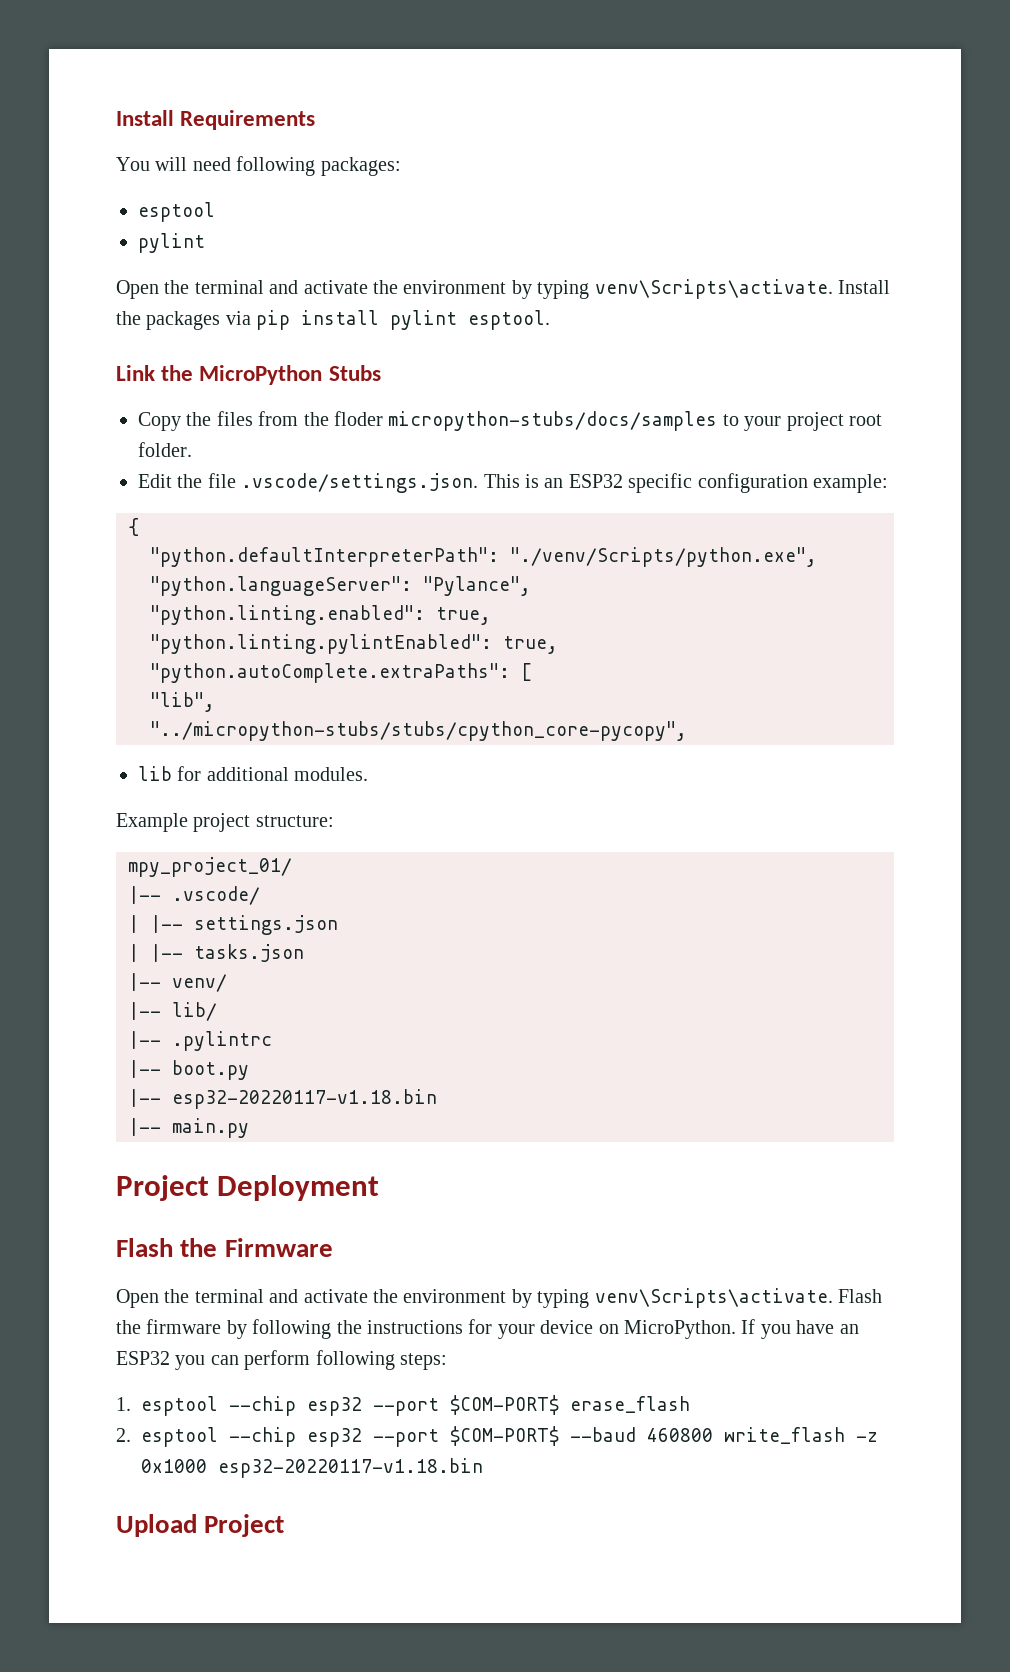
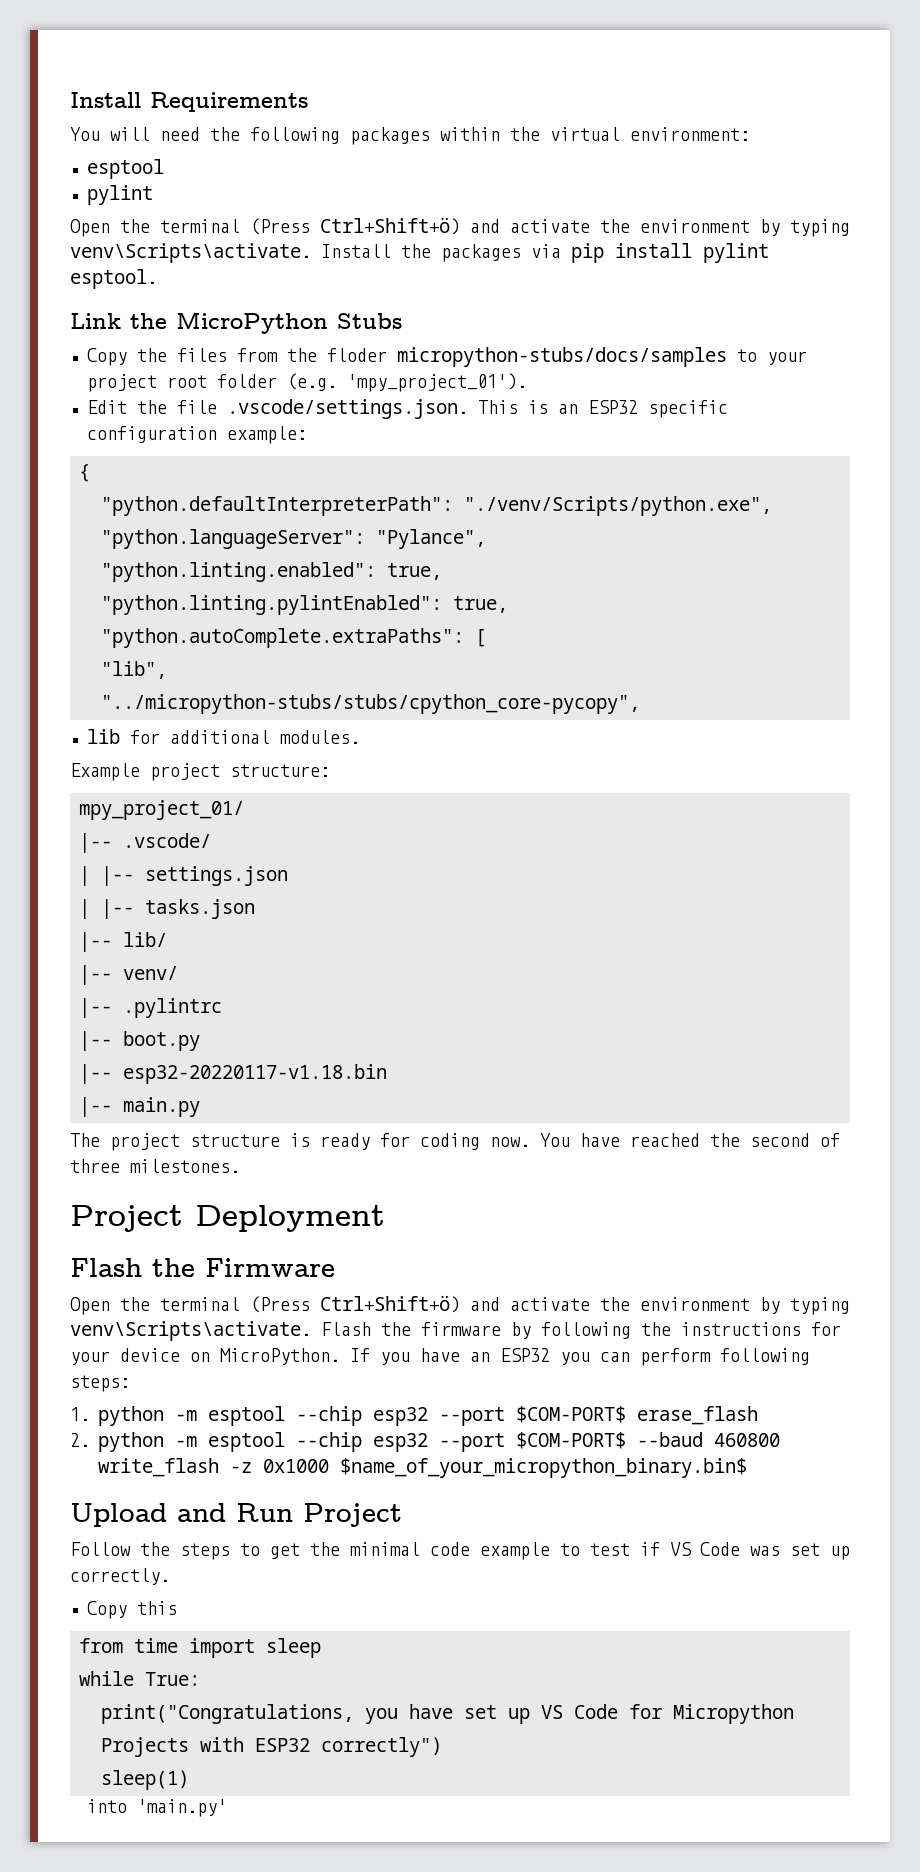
- You will need following packages:
+ You will need the following packages within the virtual environment:
  esptool
  pylint
- Open the terminal and activate the environment by typing venv\Scripts\activate.
+ Open the terminal (Press Ctrl+Shift+ö) and activate the environment by typing venv\Scripts\activate.
- Copy the files from the floder micropython-stubs/docs/samples to your project root folder.
+ Copy the files from the floder micropython-stubs/docs/samples to your project root folder (e.g. 'mpy_project_01').
+ |-- lib/
  |-- venv/
- |-- lib/
+ The project structure is ready for coding now. You have reached the second of three milestones.
  Flash the Firmware
- Open the terminal and activate the environment by typing venv\Scripts\activate.
+ Open the terminal (Press Ctrl+Shift+ö) and activate the environment by typing venv\Scripts\activate.
- 1. esptool --chip esp32 --port $COM-PORT$ erase_flash
+ 1. python -m esptool --chip esp32 --port $COM-PORT$ erase_flash
- 2. esptool --chip esp32 --port $COM-PORT$ --baud 460800 write_flash -z 0x1000 esp32-20220117-v1.18.bin
+ 2. python -m esptool --chip esp32 --port $COM-PORT$ --baud 460800 write_flash -z 0x1000 $name_of_your_micropython_binary.bin$
- Upload Project
+ Upload and Run Project
+ Follow the steps to get the minimal code example to test if VS Code was set up correctly.
+ Copy this
+ from time import sleep
+ while True:
+ print("Congratulations, you have set up VS Code for Micropython Projects with ESP32 correctly")
+ sleep(1)
+ into 'main.py'

